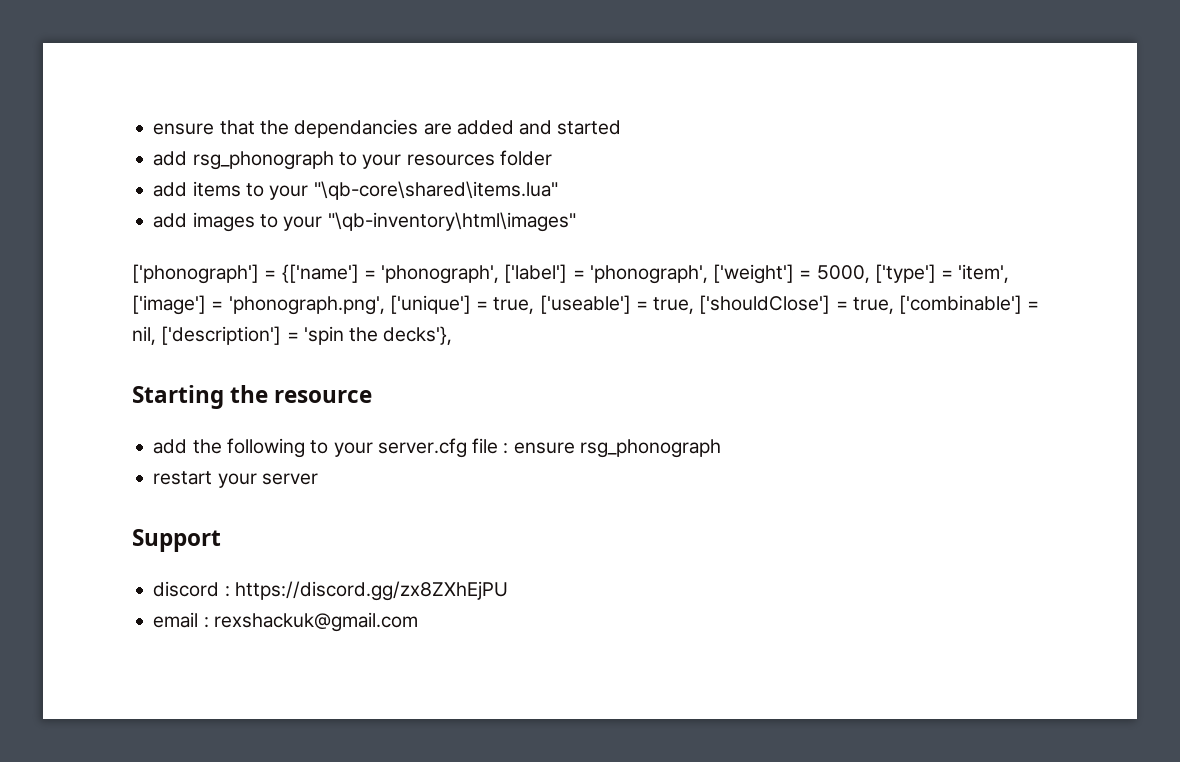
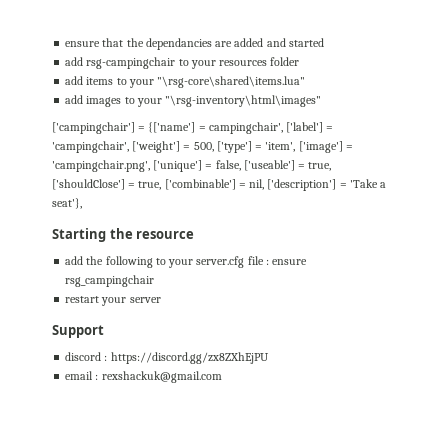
- add rsg_phonograph to your resources folder
+ add rsg-campingchair to your resources folder
- add items to your "\qb-core\shared\items.lua"
+ add items to your "\rsg-core\shared\items.lua"
- add images to your "\qb-inventory\html\images"
- ['phonograph'] = {['name'] = 'phonograph', ['label'] = 'phonograph', ['weight'] = 5000, ['type'] = 'item', ['image'] = 'phonograph.png', ['unique'] = true, ['useable'] = true, ['shouldClose'] = true, ['combinable'] = nil, ['description'] = 'spin the decks'},
+ add images to your "\rsg-inventory\html\images"
+ ['campingchair'] = {['name'] = campingchair', ['label'] = 'campingchair', ['weight'] = 500, ['type'] = 'item', ['image'] = 'campingchair.png', ['unique'] = false, ['useable'] = true, ['shouldClose'] = true, ['combinable'] = nil, ['description'] = 'Take a seat'},
- add the following to your server.cfg file : ensure rsg_phonograph
+ add the following to your server.cfg file : ensure rsg_campingchair

